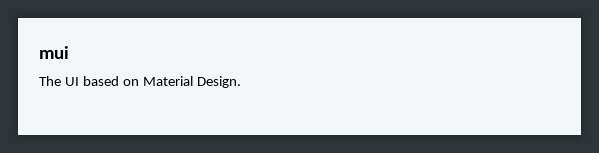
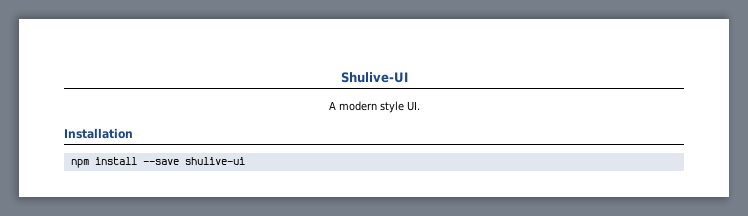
- mui
- The UI based on Material Design.
+ Shulive-UI
+ A modern style UI.
+ Installation
+ npm install --save shulive-ui

